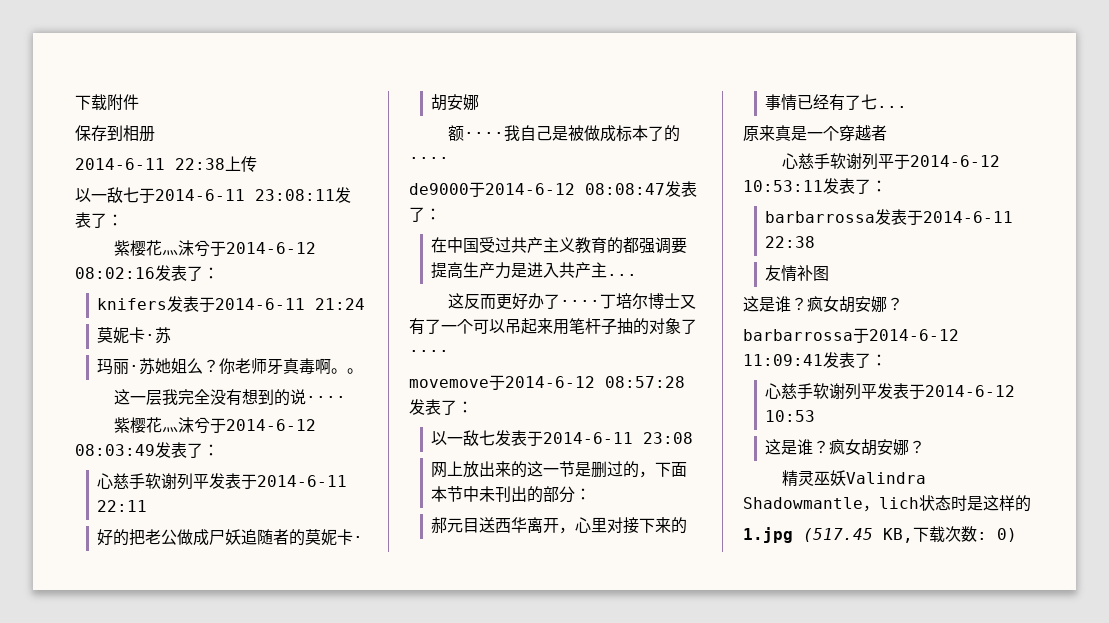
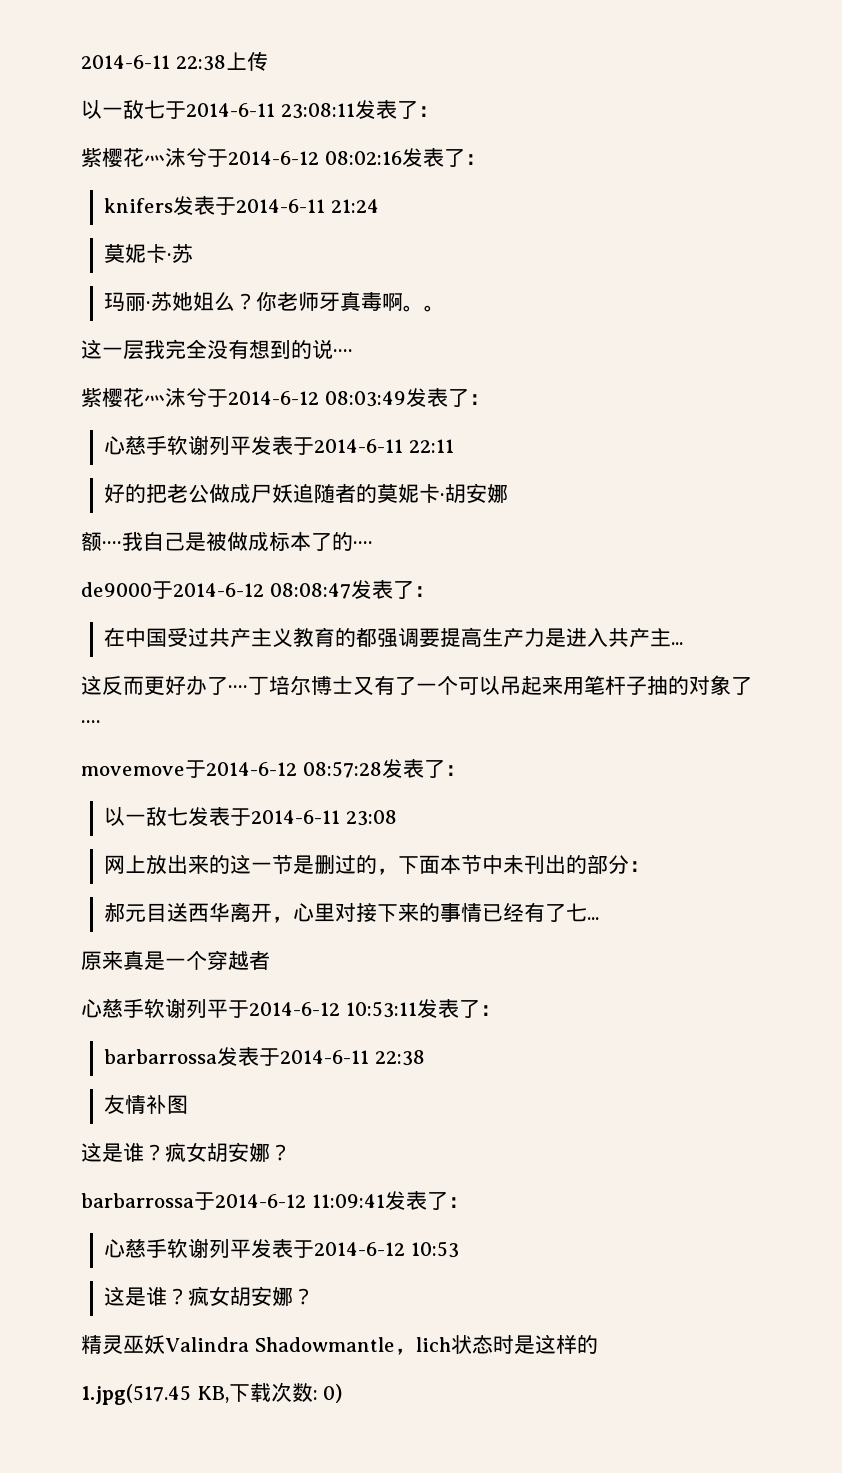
- 下载附件
- 保存到相册
- 1.jpg (517.45 KB,下载次数: 0)
+ 1.jpg(517.45 KB,下载次数: 0)

